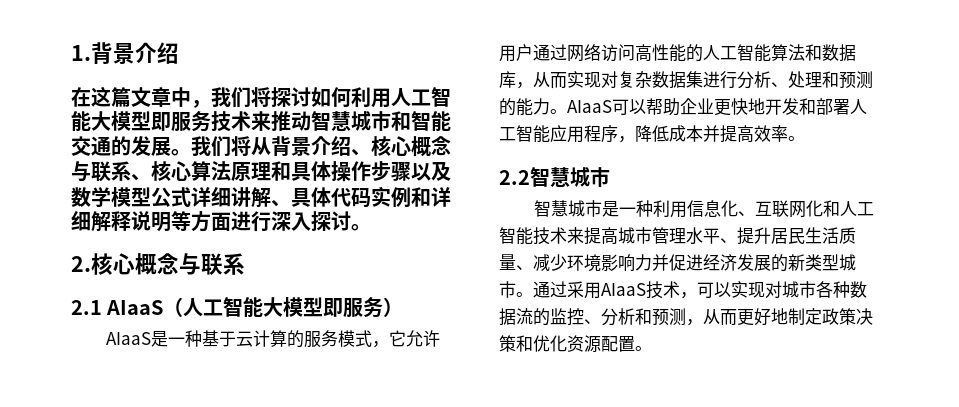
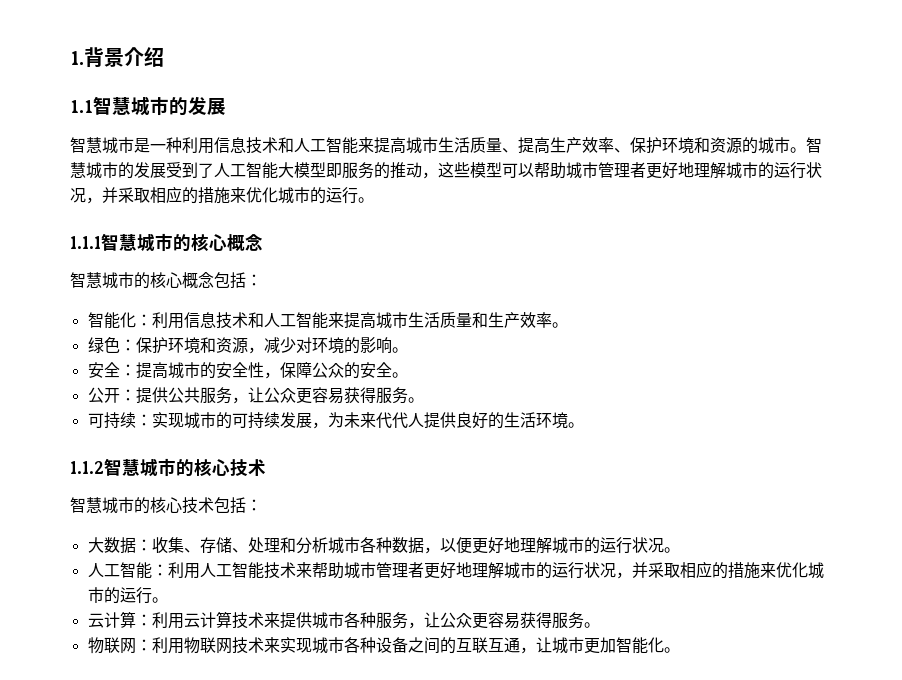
- 在这篇文章中，我们将探讨如何利用人工智能大模型即服务技术来推动智慧城市和智能交通的发展。我们将从背景介绍、核心概念与联系、核心算法原理和具体操作步骤以及数学模型公式详细讲解、具体代码实例和详细解释说明等方面进行深入探讨。
- 2.核心概念与联系
- 2.1 AIaaS（人工智能大模型即服务）
- AIaaS是一种基于云计算的服务模式，它允许用户通过网络访问高性能的人工智能算法和数据库，从而实现对复杂数据集进行分析、处理和预测的能力。AIaaS可以帮助企业更快地开发和部署人工智能应用程序，降低成本并提高效率。
- 2.2智慧城市
+ 1.1智慧城市的发展
- 智慧城市是一种利用信息化、互联网化和人工智能技术来提高城市管理水平、提升居民生活质量、减少环境影响力并促进经济发展的新类型城市。通过采用AIaaS技术，可以实现对城市各种数据流的监控、分析和预测，从而更好地制定政策决策和优化资源配置。
+ 智慧城市是一种利用信息技术和人工智能来提高城市生活质量、提高生产效率、保护环境和资源的城市。智慧城市的发展受到了人工智能大模型即服务的推动，这些模型可以帮助城市管理者更好地理解城市的运行状况，并采取相应的措施来优化城市的运行。
+ 1.1.1智慧城市的核心概念
+ 智慧城市的核心概念包括：
+ 智能化：利用信息技术和人工智能来提高城市生活质量和生产效率。
+ 绿色：保护环境和资源，减少对环境的影响。
+ 安全：提高城市的安全性，保障公众的安全。
+ 公开：提供公共服务，让公众更容易获得服务。
+ 可持续：实现城市的可持续发展，为未来代代人提供良好的生活环境。
+ 1.1.2智慧城市的核心技术
+ 智慧城市的核心技术包括：
+ 大数据：收集、存储、处理和分析城市各种数据，以便更好地理解城市的运行状况。
+ 人工智能：利用人工智能技术来帮助城市管理者更好地理解城市的运行状况，并采取相应的措施来优化城市的运行。
+ 云计算：利用云计算技术来提供城市各种服务，让公众更容易获得服务。
+ 物联网：利用物联网技术来实现城市各种设备之间的互联互通，让城市更加智能化。

